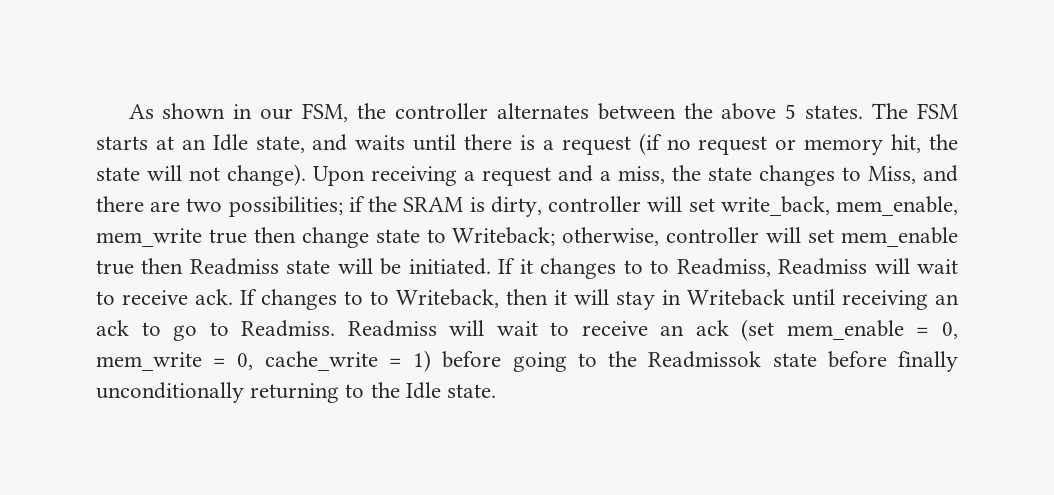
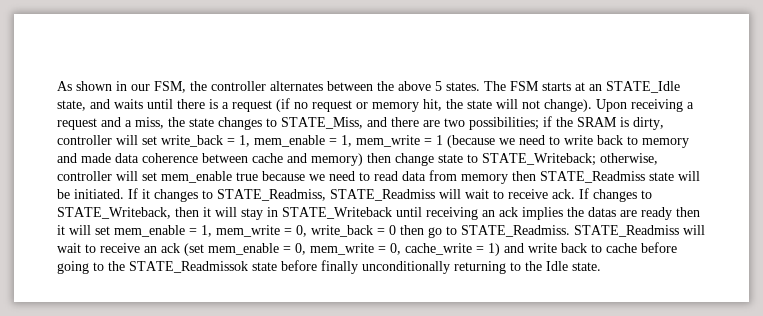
- The FSM starts at an Idle state, and waits until there is a request (if no request or memory hit, the state will not change).
+ The FSM starts at an STATE_Idle state, and waits until there is a request (if no request or memory hit, the state will not change).
- Upon receiving a request and a miss, the state changes to Miss, and there are two possibilities; if the SRAM is dirty, controller will set write_back, mem_enable, mem_write true then change state to Writeback; otherwise, controller will set mem_enable true then Readmiss state will be initiated.
+ Upon receiving a request and a miss, the state changes to STATE_Miss, and there are two possibilities; if the SRAM is dirty, controller will set write_back = 1, mem_enable = 1, mem_write = 1 (because we need to write back to memory and made data coherence between cache and memory) then change state to STATE_Writeback; otherwise, controller will set mem_enable true because we need to read data from memory then STATE_Readmiss state will be initiated.
- If it changes to to Readmiss, Readmiss will wait to receive ack.
+ If it changes to STATE_Readmiss, STATE_Readmiss will wait to receive ack.
- If changes to to Writeback, then it will stay in Writeback until receiving an ack to go to Readmiss. Readmiss will wait to receive an ack (set mem_enable = 0, mem_write = 0, cache_write = 1) before going to the Readmissok state before finally unconditionally returning to the Idle state.
+ If changes to STATE_Writeback, then it will stay in STATE_Writeback until receiving an ack implies the datas are ready then it will set mem_enable = 1, mem_write = 0, write_back = 0 then go to STATE_Readmiss. STATE_Readmiss will wait to receive an ack (set mem_enable = 0, mem_write = 0, cache_write = 1) and write back to cache before going to the STATE_Readmissok state before finally unconditionally returning to the Idle state.

